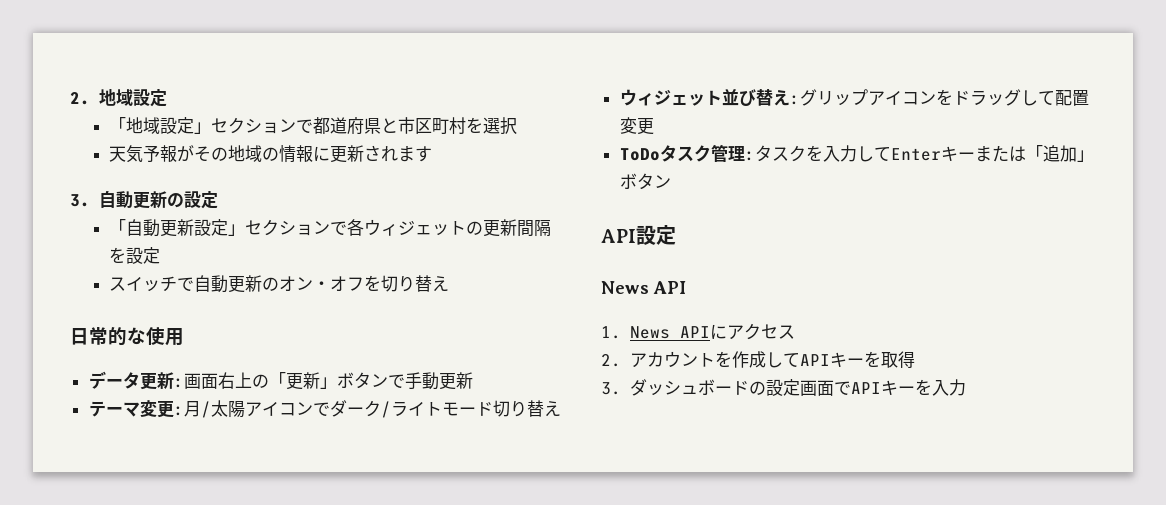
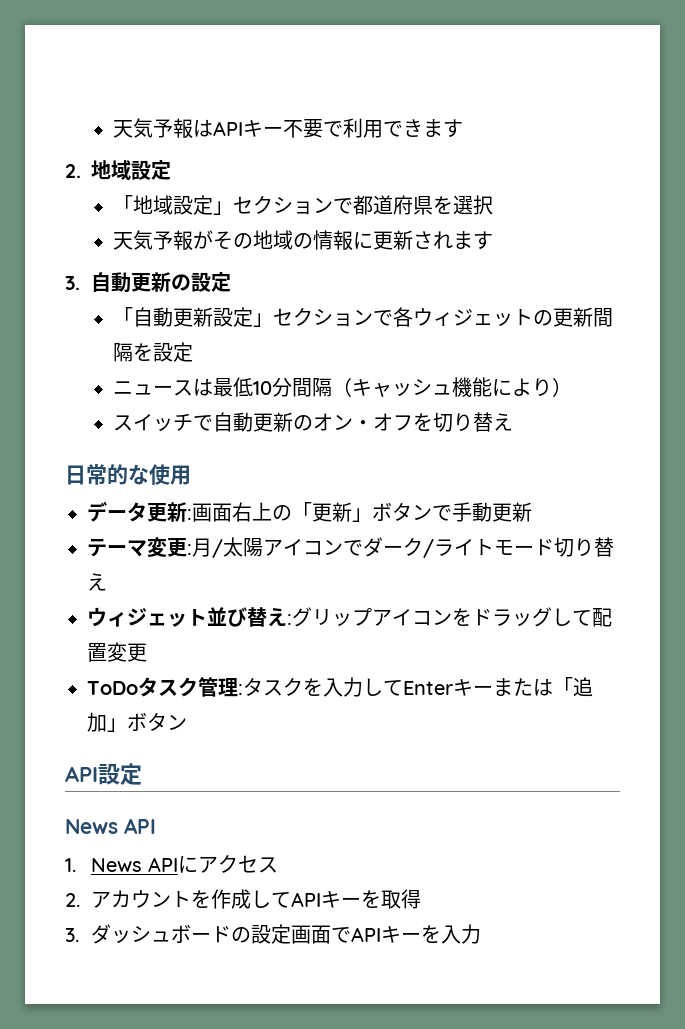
+ 天気予報はAPIキー不要で利用できます
- 「地域設定」セクションで都道府県と市区町村を選択
+ 「地域設定」セクションで都道府県を選択
+ ニュースは最低10分間隔（キャッシュ機能により）

